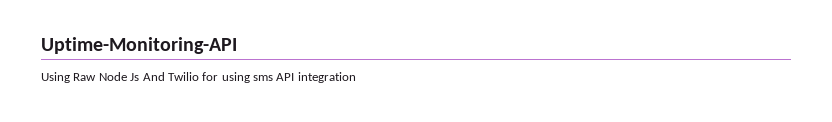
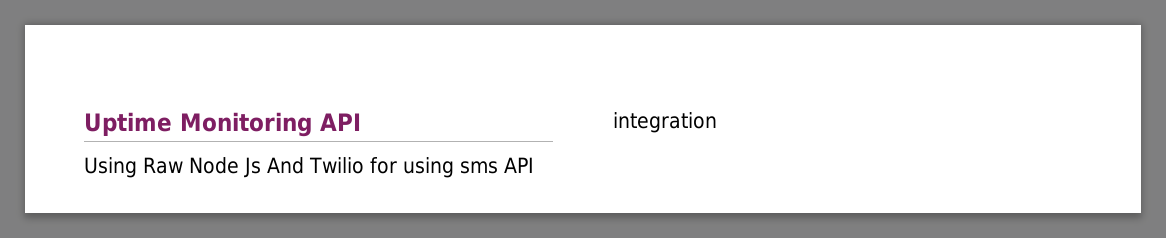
- Uptime-Monitoring-API
+ Uptime Monitoring API

